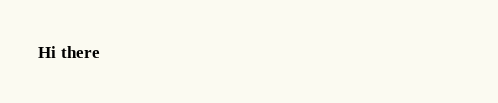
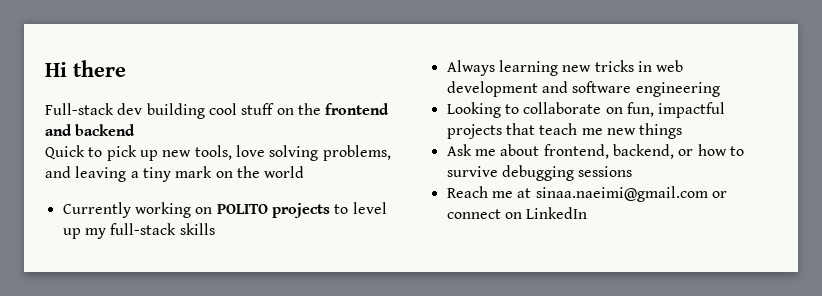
+ Full-stack dev building cool stuff on the frontend and backend
+ Quick to pick up new tools, love solving problems, and leaving a tiny mark on the world
+ Currently working on POLITO projects to level up my full-stack skills
+ Always learning new tricks in web development and software engineering
+ Looking to collaborate on fun, impactful projects that teach me new things
+ Ask me about frontend, backend, or how to survive debugging sessions
+ Reach me at sinaa.naeimi@gmail.com or connect on LinkedIn

